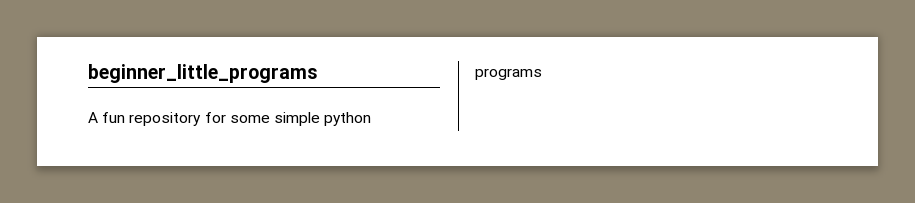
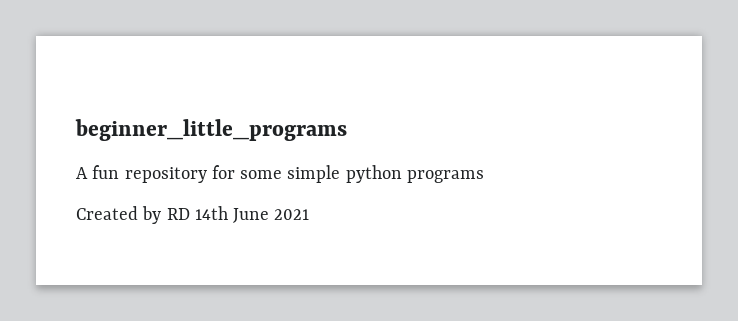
+ Created by RD 14th June 2021

